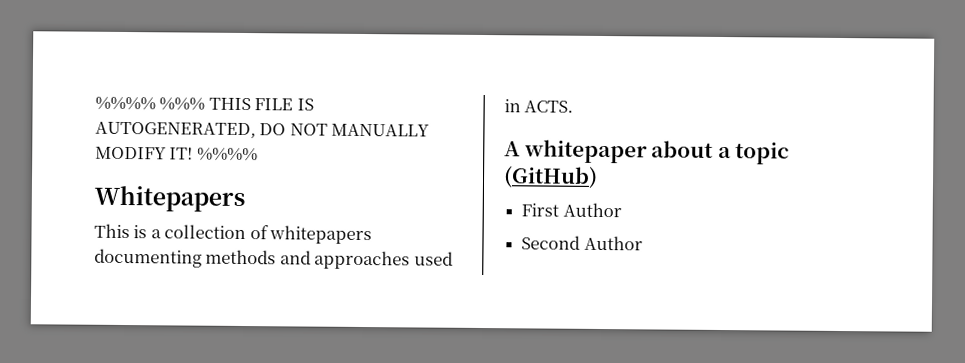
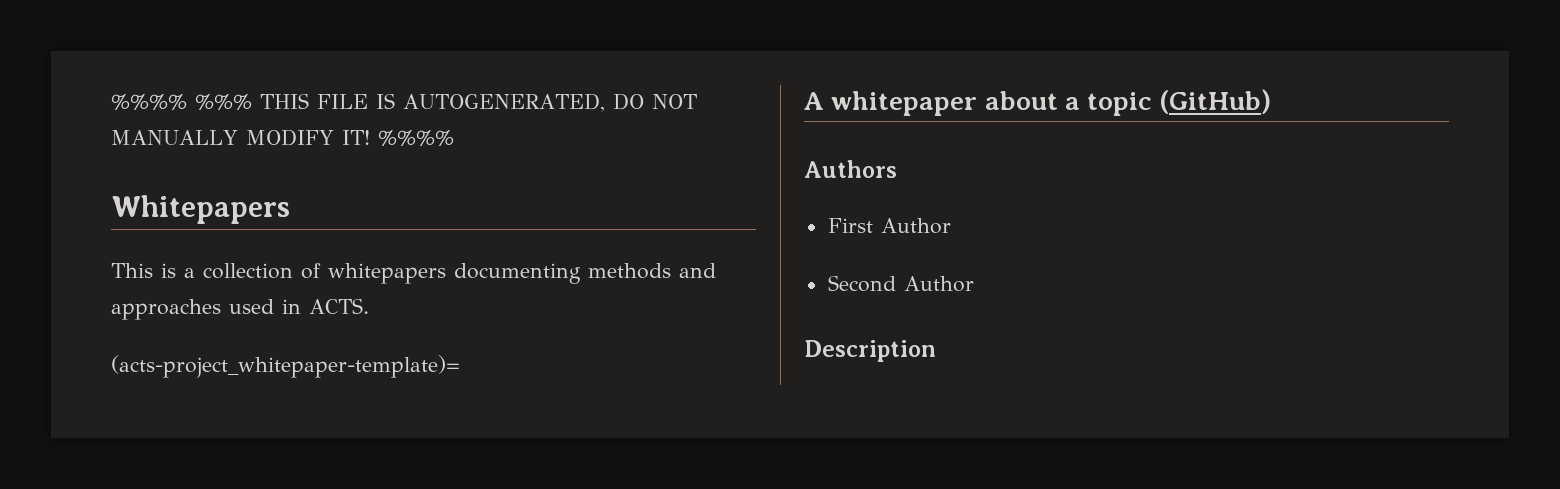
+ (acts-project_whitepaper-template)=
+ Authors
+ Description

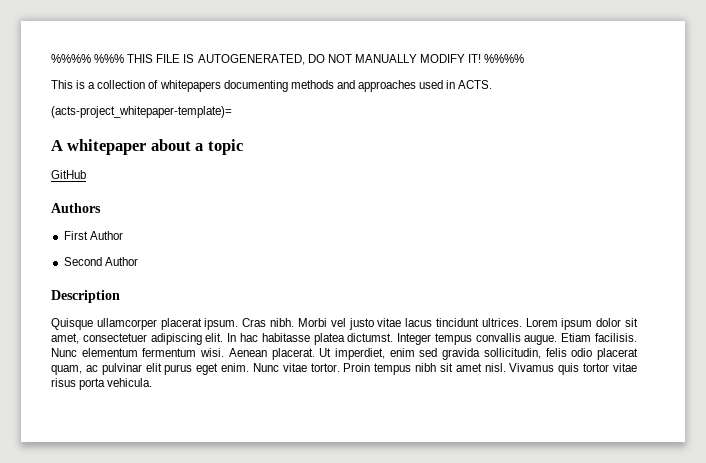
- Whitepapers
- A whitepaper about a topic (GitHub)
+ A whitepaper about a topic
+ GitHub
+ Quisque ullamcorper placerat ipsum. Cras nibh. Morbi vel justo vitae lacus tincidunt ultrices. Lorem ipsum dolor sit amet, consectetuer adipiscing elit. In hac habitasse platea dictumst. Integer tempus convallis augue. Etiam facilisis. Nunc elementum fermentum wisi. Aenean placerat. Ut imperdiet, enim sed gravida sollicitudin, felis odio placerat quam, ac pulvinar elit purus eget enim. Nunc vitae tortor. Proin tempus nibh sit amet nisl. Vivamus quis tortor vitae risus porta vehicula.

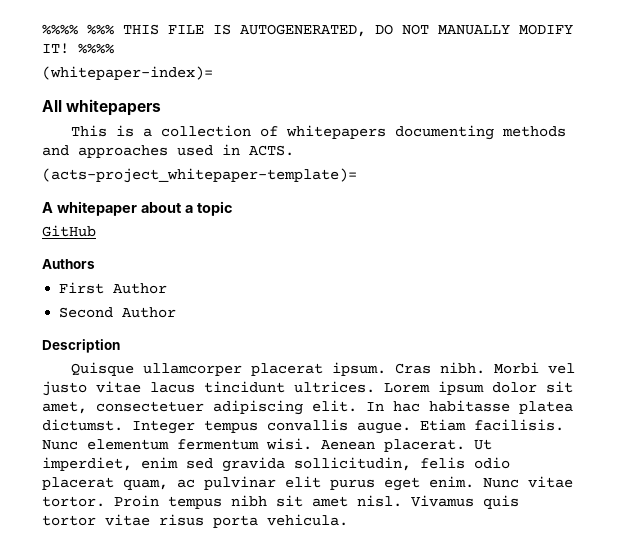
+ (whitepaper-index)=
+ All whitepapers

